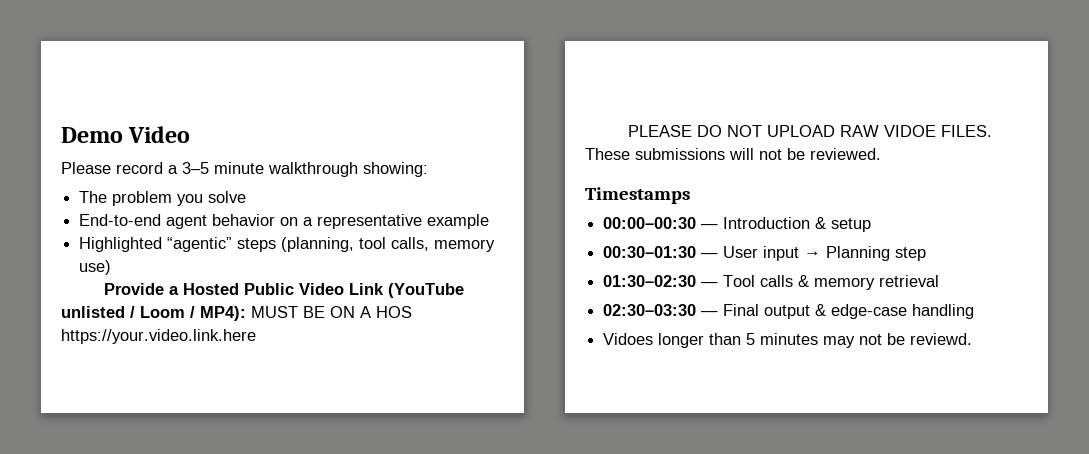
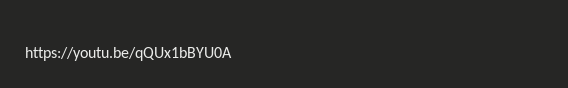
- Demo Video
- Please record a 3–5 minute walkthrough showing:
- The problem you solve
- End-to-end agent behavior on a representative example
- Highlighted “agentic” steps (planning, tool calls, memory use)
- Provide a Hosted Public Video Link (YouTube unlisted / Loom / MP4): MUST BE ON A HOS https://your.video.link.here
- PLEASE DO NOT UPLOAD RAW VIDOE FILES. These submissions will not be reviewed.
- Timestamps
- 00:00–00:30 — Introduction & setup
- 00:30–01:30 — User input → Planning step
- 01:30–02:30 — Tool calls & memory retrieval
- 02:30–03:30 — Final output & edge-case handling
- Vidoes longer than 5 minutes may not be reviewd.
+ https://youtu.be/qQUx1bBYU0A

